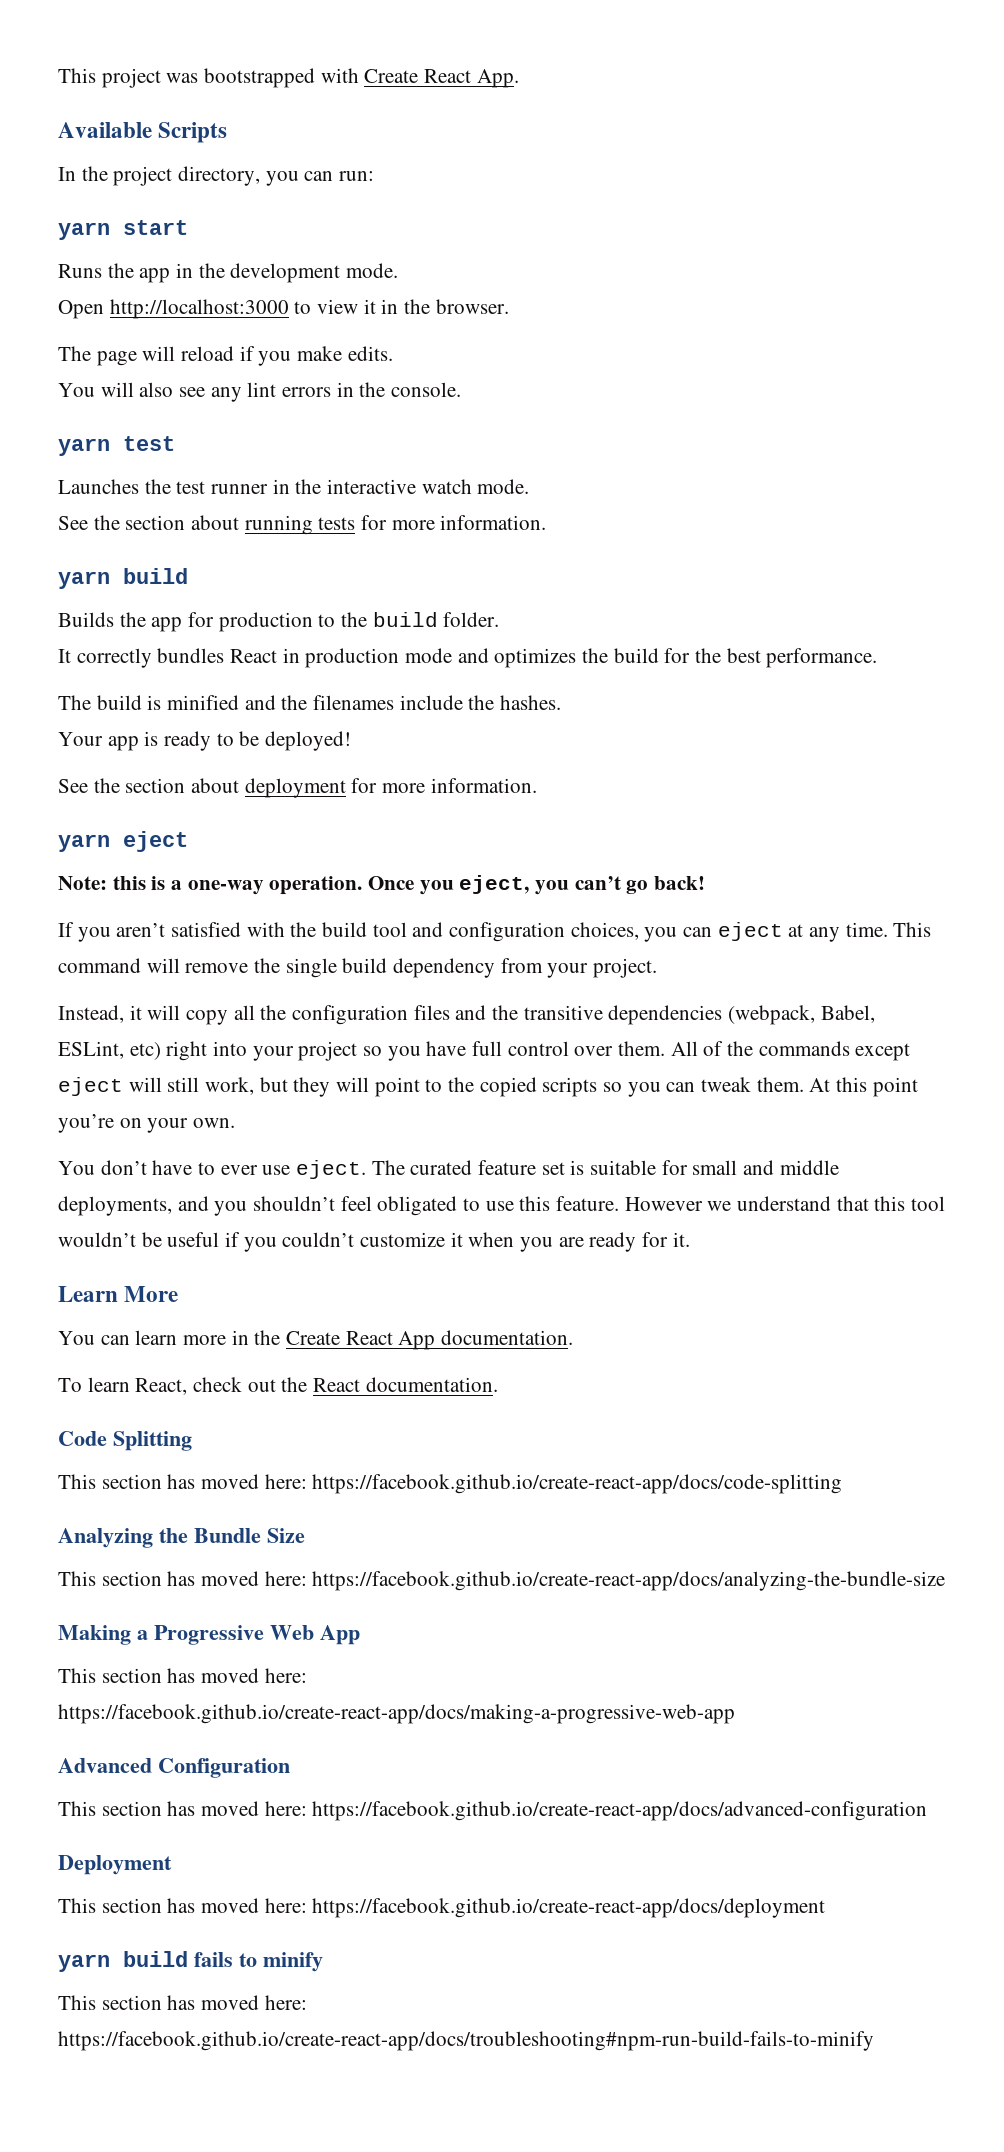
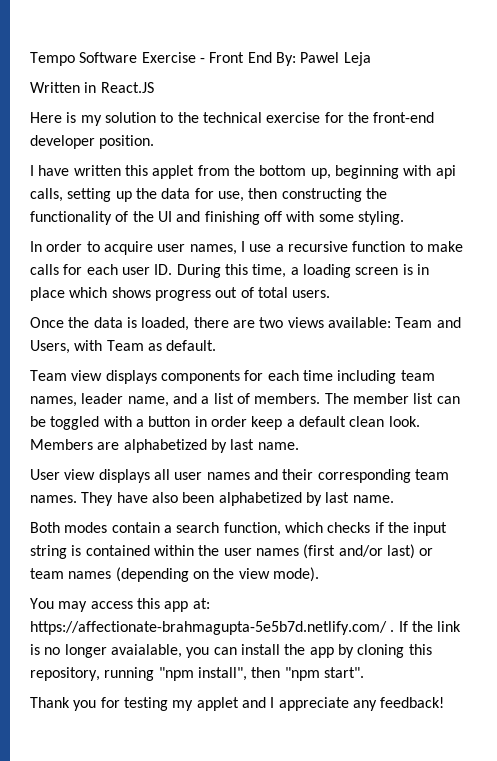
- This project was bootstrapped with Create React App.
- Available Scripts
- In the project directory, you can run:
- yarn start
- Runs the app in the development mode.
- Open http://localhost:3000 to view it in the browser.
- The page will reload if you make edits.
- You will also see any lint errors in the console.
- yarn test
- Launches the test runner in the interactive watch mode.
- See the section about running tests for more information.
- yarn build
- Builds the app for production to the build folder.
- It correctly bundles React in production mode and optimizes the build for the best performance.
- The build is minified and the filenames include the hashes.
- Your app is ready to be deployed!
- See the section about deployment for more information.
- yarn eject
- Note: this is a one-way operation. Once you eject, you can’t go back!
- If you aren’t satisfied with the build tool and configuration choices, you can eject at any time. This command will remove the single build dependency from your project.
- Instead, it will copy all the configuration files and the transitive dependencies (webpack, Babel, ESLint, etc) right into your project so you have full control over them. All of the commands except eject will still work, but they will point to the copied scripts so you can tweak them. At this point you’re on your own.
- You don’t have to ever use eject. The curated feature set is suitable for small and middle deployments, and you shouldn’t feel obligated to use this feature. However we understand that this tool wouldn’t be useful if you couldn’t customize it when you are ready for it.
- Learn More
- You can learn more in the Create React App documentation.
- To learn React, check out the React documentation.
- Code Splitting
- This section has moved here: https://facebook.github.io/create-react-app/docs/code-splitting
- Analyzing the Bundle Size
- This section has moved here: https://facebook.github.io/create-react-app/docs/analyzing-the-bundle-size
- Making a Progressive Web App
- This section has moved here: https://facebook.github.io/create-react-app/docs/making-a-progressive-web-app
- Advanced Configuration
- This section has moved here: https://facebook.github.io/create-react-app/docs/advanced-configuration
- Deployment
- This section has moved here: https://facebook.github.io/create-react-app/docs/deployment
- yarn build fails to minify
- This section has moved here: https://facebook.github.io/create-react-app/docs/troubleshooting#npm-run-build-fails-to-minify
+ Tempo Software Exercise - Front End By: Pawel Leja
+ Written in React.JS
+ Here is my solution to the technical exercise for the front-end developer position.
+ I have written this applet from the bottom up, beginning with api calls, setting up the data for use, then constructing the functionality of the UI and finishing off with some styling.
+ In order to acquire user names, I use a recursive function to make calls for each user ID. During this time, a loading screen is in place which shows progress out of total users.
+ Once the data is loaded, there are two views available: Team and Users, with Team as default.
+ Team view displays components for each time including team names, leader name, and a list of members. The member list can be toggled with a button in order keep a default clean look. Members are alphabetized by last name.
+ User view displays all user names and their corresponding team names. They have also been alphabetized by last name.
+ Both modes contain a search function, which checks if the input string is contained within the user names (first and/or last) or team names (depending on the view mode).
+ You may access this app at: https://affectionate-brahmagupta-5e5b7d.netlify.com/ . If the link is no longer avaialable, you can install the app by cloning this repository, running "npm install", then "npm start".
+ Thank you for testing my applet and I appreciate any feedback!

